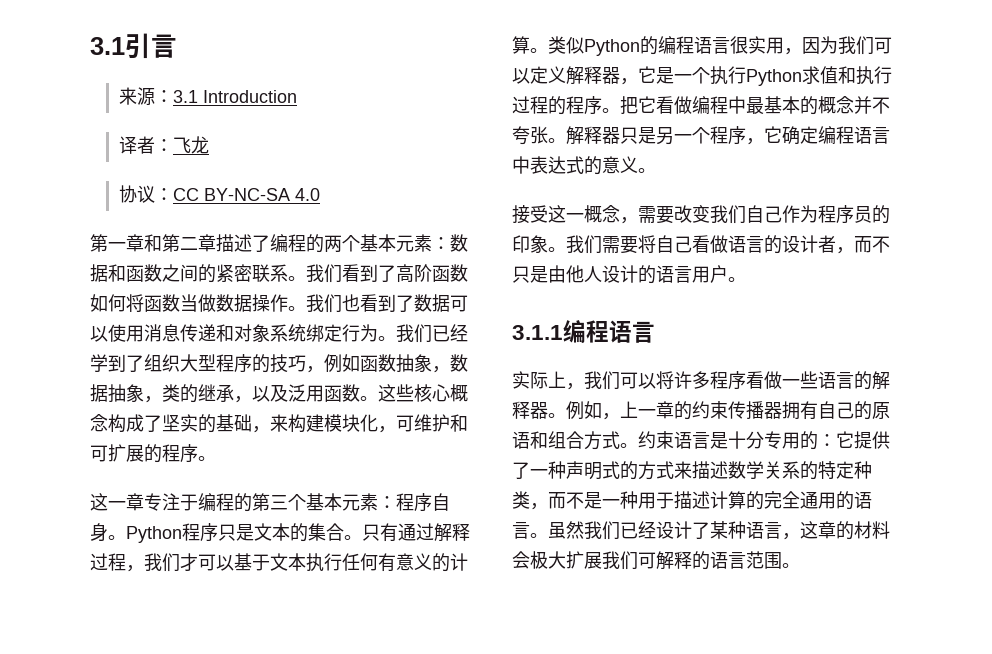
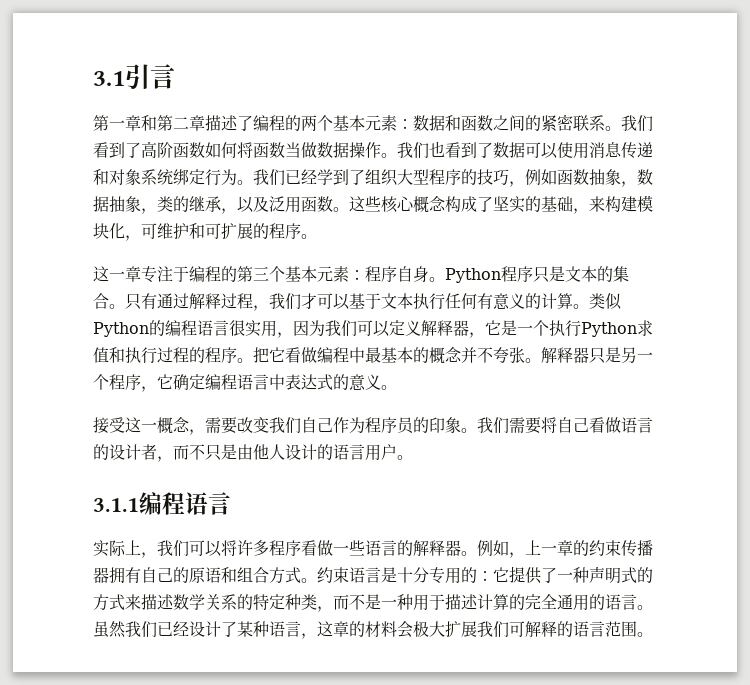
- 来源：3.1 Introduction
- 译者：飞龙
- 协议：CC BY-NC-SA 4.0

